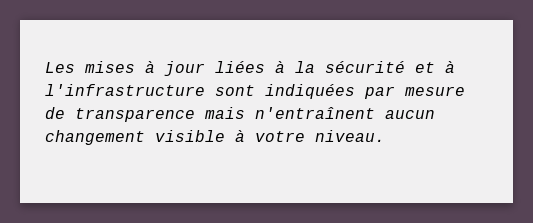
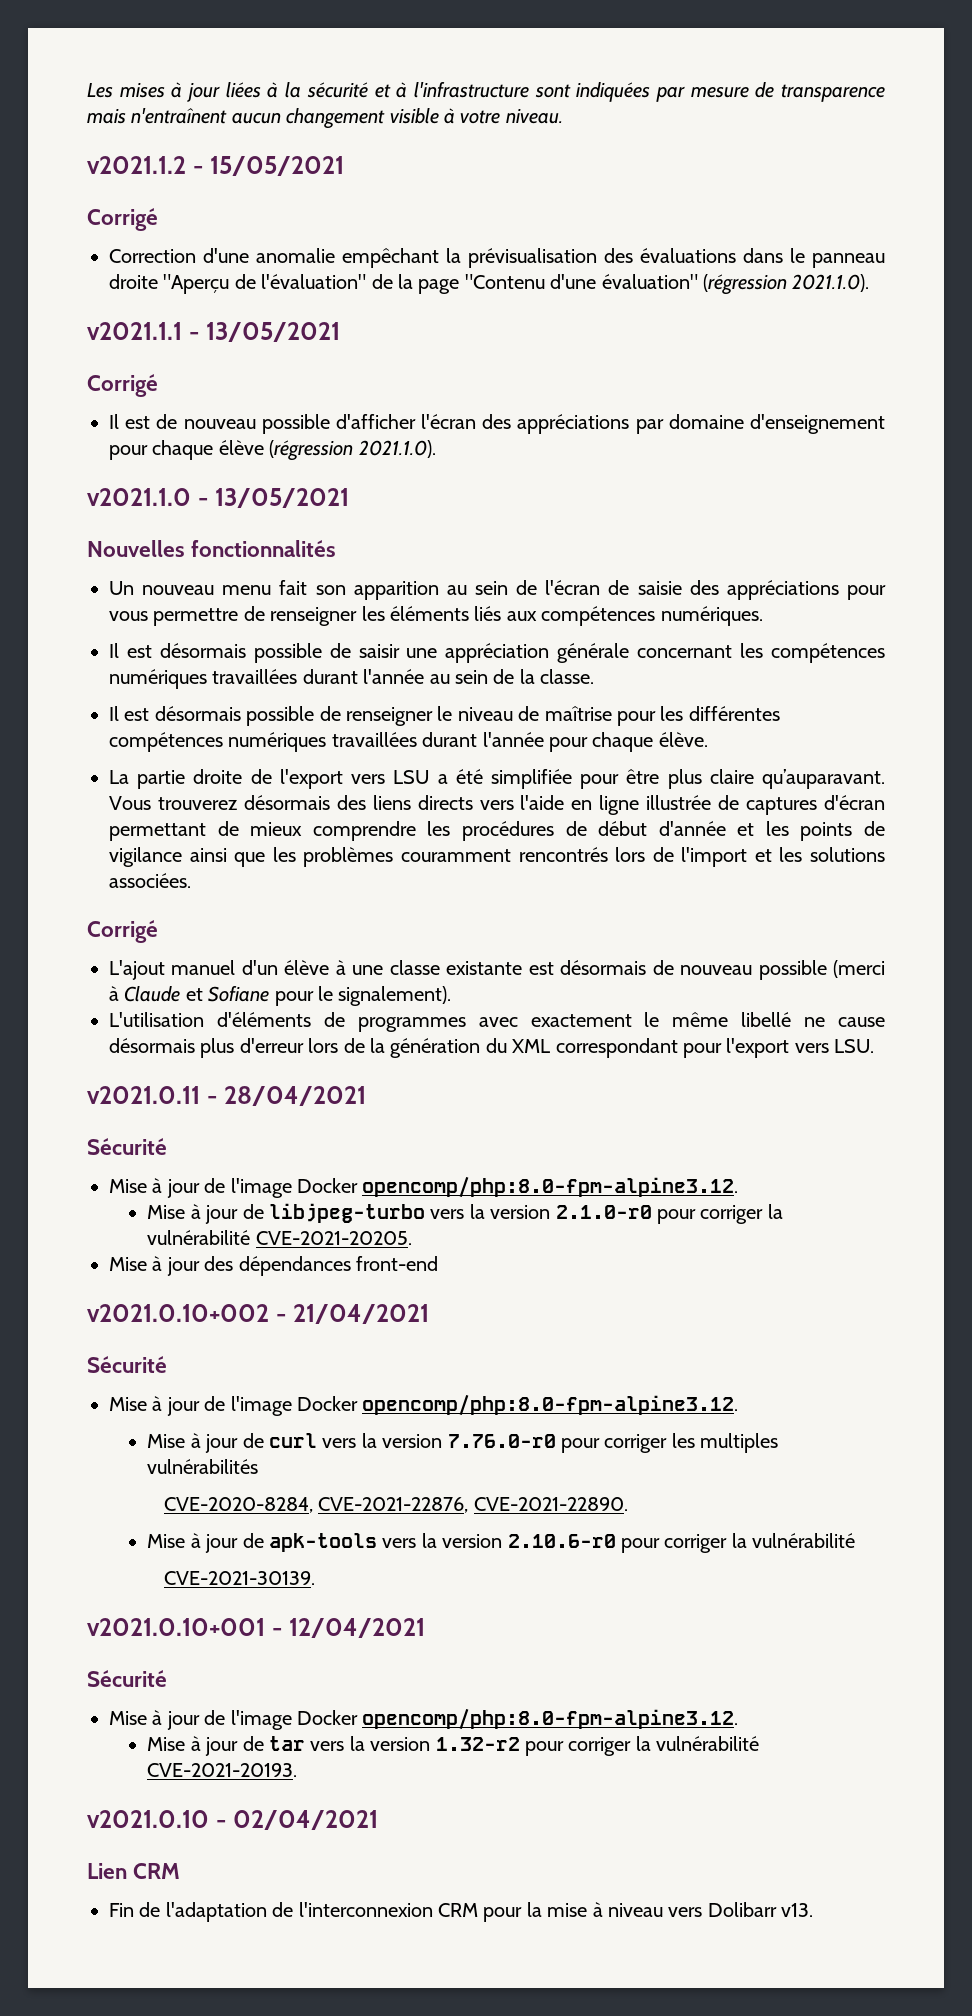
+ v2021.1.2 - 15/05/2021
+ Corrigé
+ Correction d'une anomalie empêchant la prévisualisation des évaluations dans le panneau droite "Aperçu de l'évaluation" de la page "Contenu d'une évaluation" (régression 2021.1.0).
+ v2021.1.1 - 13/05/2021
+ Corrigé
+ Il est de nouveau possible d'afficher l'écran des appréciations par domaine d'enseignement pour chaque élève (régression 2021.1.0).
+ v2021.1.0 - 13/05/2021
+ Nouvelles fonctionnalités
+ Un nouveau menu fait son apparition au sein de l'écran de saisie des appréciations pour vous permettre de renseigner les éléments liés aux compétences numériques.
+ Il est désormais possible de saisir une appréciation générale concernant les compétences numériques travaillées durant l'année au sein de la classe.
+ Il est désormais possible de renseigner le niveau de maîtrise pour les différentes compétences numériques travaillées durant l'année pour chaque élève.
+ La partie droite de l'export vers LSU a été simplifiée pour être plus claire qu’auparavant. Vous trouverez désormais des liens directs vers l'aide en ligne illustrée de captures d'écran permettant de mieux comprendre les procédures de début d'année et les points de vigilance ainsi que les problèmes couramment rencontrés lors de l'import et les solutions associées.
+ Corrigé
+ L'ajout manuel d'un élève à une classe existante est désormais de nouveau possible (merci à Claude et Sofiane pour le signalement).
+ L'utilisation d'éléments de programmes avec exactement le même libellé ne cause désormais plus d'erreur lors de la génération du XML correspondant pour l'export vers LSU.
+ v2021.0.11 - 28/04/2021
+ Sécurité
+ Mise à jour de l'image Docker opencomp/php:8.0-fpm-alpine3.12.
+ Mise à jour de libjpeg-turbo vers la version 2.1.0-r0 pour corriger la vulnérabilité CVE-2021-20205.
+ Mise à jour des dépendances front-end
+ v2021.0.10+002 - 21/04/2021
+ Sécurité
+ Mise à jour de l'image Docker opencomp/php:8.0-fpm-alpine3.12.
+ Mise à jour de curl vers la version 7.76.0-r0 pour corriger les multiples vulnérabilités
+ CVE-2020-8284, CVE-2021-22876, CVE-2021-22890.
+ Mise à jour de apk-tools vers la version 2.10.6-r0 pour corriger la vulnérabilité
+ CVE-2021-30139.
+ v2021.0.10+001 - 12/04/2021
+ Sécurité
+ Mise à jour de l'image Docker opencomp/php:8.0-fpm-alpine3.12.
+ Mise à jour de tar vers la version 1.32-r2 pour corriger la vulnérabilité CVE-2021-20193.
+ v2021.0.10 - 02/04/2021
+ Lien CRM
+ Fin de l'adaptation de l'interconnexion CRM pour la mise à niveau vers Dolibarr v13.

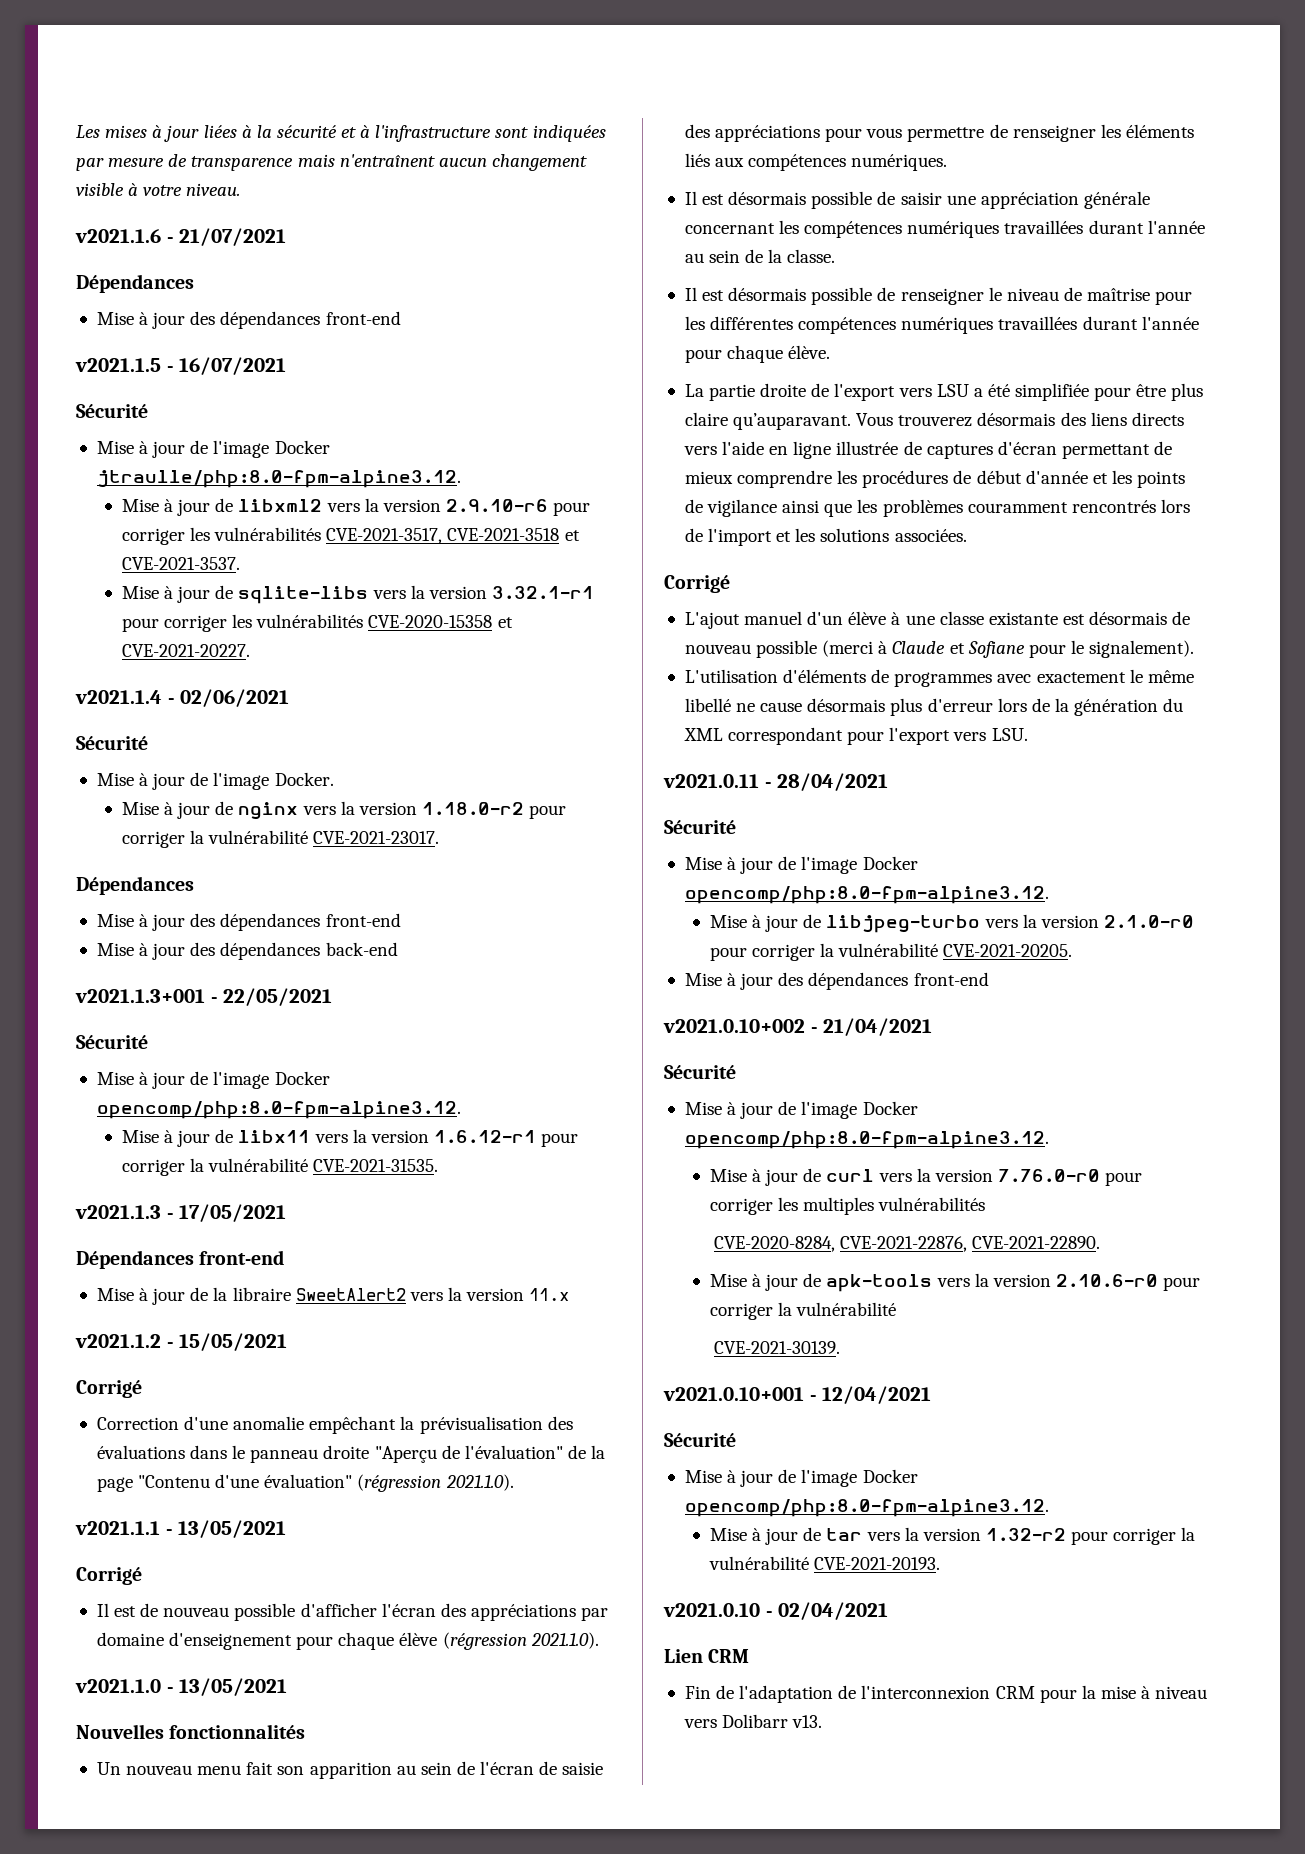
+ v2021.1.6 - 21/07/2021
+ Dépendances
+ Mise à jour des dépendances front-end
+ v2021.1.5 - 16/07/2021
+ Sécurité
+ Mise à jour de l'image Docker jtraulle/php:8.0-fpm-alpine3.12.
+ Mise à jour de libxml2 vers la version 2.9.10-r6 pour corriger les vulnérabilités CVE-2021-3517, CVE-2021-3518 et CVE-2021-3537.
+ Mise à jour de sqlite-libs vers la version 3.32.1-r1 pour corriger les vulnérabilités CVE-2020-15358 et CVE-2021-20227.
+ v2021.1.4 - 02/06/2021
+ Sécurité
+ Mise à jour de l'image Docker.
+ Mise à jour de nginx vers la version 1.18.0-r2 pour corriger la vulnérabilité CVE-2021-23017.
+ Dépendances
+ Mise à jour des dépendances front-end
+ Mise à jour des dépendances back-end
+ v2021.1.3+001 - 22/05/2021
+ Sécurité
+ Mise à jour de l'image Docker opencomp/php:8.0-fpm-alpine3.12.
+ Mise à jour de libx11 vers la version 1.6.12-r1 pour corriger la vulnérabilité CVE-2021-31535.
+ v2021.1.3 - 17/05/2021
+ Dépendances front-end
+ Mise à jour de la libraire SweetAlert2 vers la version 11.x

